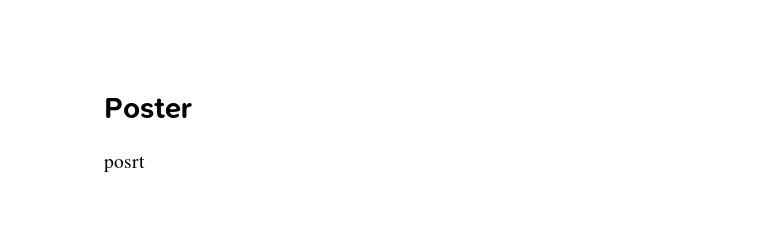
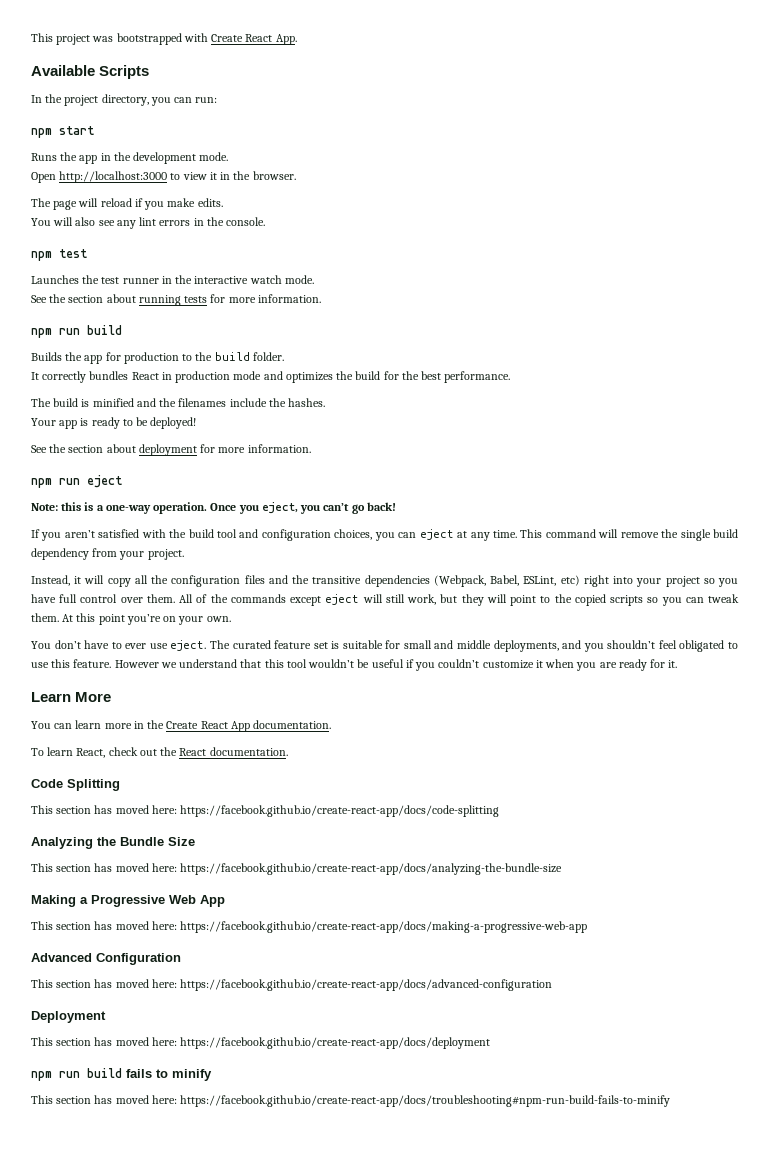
- Poster
- posrt
+ This project was bootstrapped with Create React App.
+ Available Scripts
+ In the project directory, you can run:
+ npm start
+ Runs the app in the development mode.
+ Open http://localhost:3000 to view it in the browser.
+ The page will reload if you make edits.
+ You will also see any lint errors in the console.
+ npm test
+ Launches the test runner in the interactive watch mode.
+ See the section about running tests for more information.
+ npm run build
+ Builds the app for production to the build folder.
+ It correctly bundles React in production mode and optimizes the build for the best performance.
+ The build is minified and the filenames include the hashes.
+ Your app is ready to be deployed!
+ See the section about deployment for more information.
+ npm run eject
+ Note: this is a one-way operation. Once you eject, you can’t go back!
+ If you aren’t satisfied with the build tool and configuration choices, you can eject at any time. This command will remove the single build dependency from your project.
+ Instead, it will copy all the configuration files and the transitive dependencies (Webpack, Babel, ESLint, etc) right into your project so you have full control over them. All of the commands except eject will still work, but they will point to the copied scripts so you can tweak them. At this point you’re on your own.
+ You don’t have to ever use eject. The curated feature set is suitable for small and middle deployments, and you shouldn’t feel obligated to use this feature. However we understand that this tool wouldn’t be useful if you couldn’t customize it when you are ready for it.
+ Learn More
+ You can learn more in the Create React App documentation.
+ To learn React, check out the React documentation.
+ Code Splitting
+ This section has moved here: https://facebook.github.io/create-react-app/docs/code-splitting
+ Analyzing the Bundle Size
+ This section has moved here: https://facebook.github.io/create-react-app/docs/analyzing-the-bundle-size
+ Making a Progressive Web App
+ This section has moved here: https://facebook.github.io/create-react-app/docs/making-a-progressive-web-app
+ Advanced Configuration
+ This section has moved here: https://facebook.github.io/create-react-app/docs/advanced-configuration
+ Deployment
+ This section has moved here: https://facebook.github.io/create-react-app/docs/deployment
+ npm run build fails to minify
+ This section has moved here: https://facebook.github.io/create-react-app/docs/troubleshooting#npm-run-build-fails-to-minify

